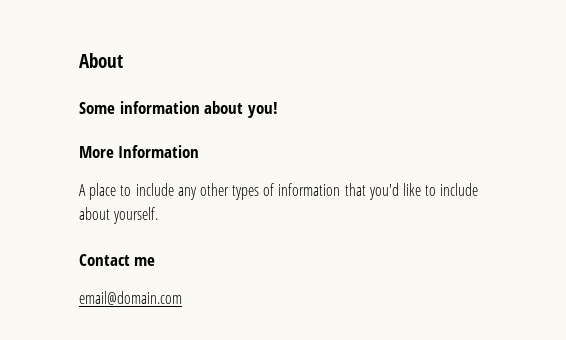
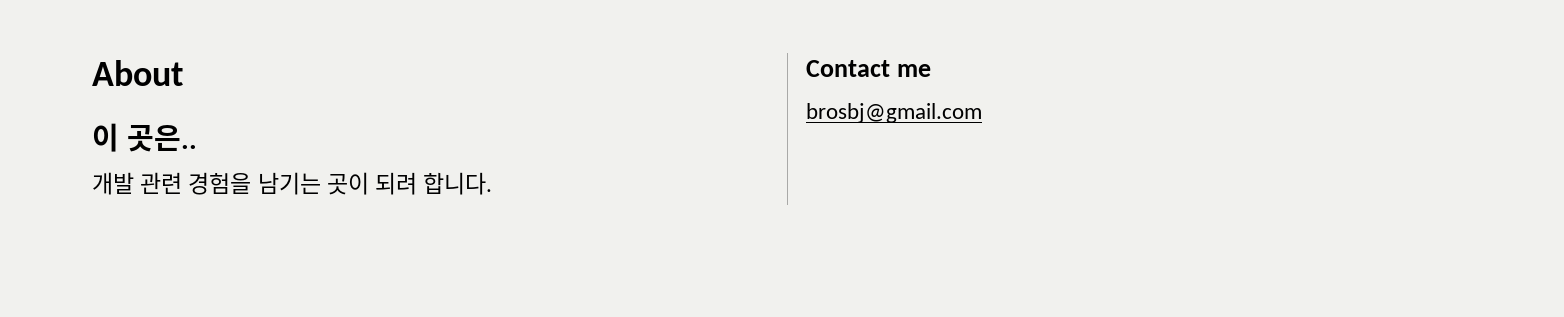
- Some information about you!
- More Information
- A place to include any other types of information that you'd like to include about yourself.
+ 이 곳은..
+ 개발 관련 경험을 남기는 곳이 되려 합니다.
- email@domain.com
+ brosbj@gmail.com

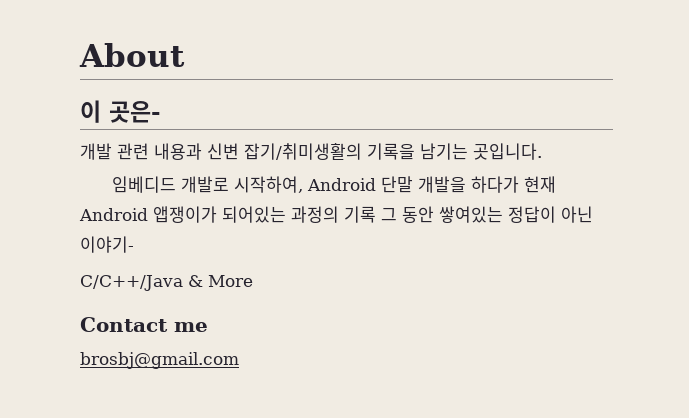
- 이 곳은..
+ 이 곳은-
- 개발 관련 경험을 남기는 곳이 되려 합니다.
+ 개발 관련 내용과 신변 잡기/취미생활의 기록을 남기는 곳입니다.
+ 임베디드 개발로 시작하여, Android 단말 개발을 하다가 현재 Android 앱쟁이가 되어있는 과정의 기록 그 동안 쌓여있는 정답이 아닌 이야기-
+ C/C++/Java & More

